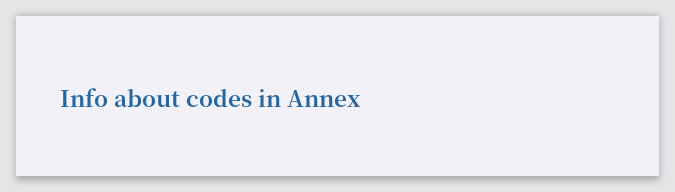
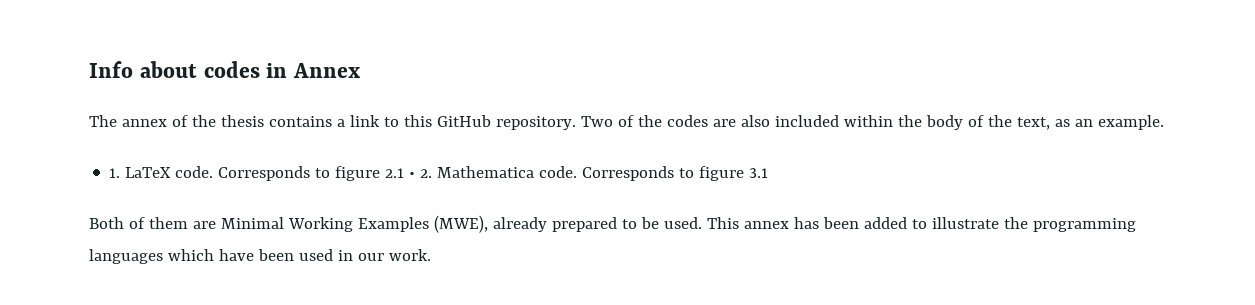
+ The annex of the thesis contains a link to this GitHub repository. Two of the codes are also included within the body of the text, as an example.
+ 1. LaTeX code. Corresponds to figure 2.1 • 2. Mathematica code. Corresponds to figure 3.1
+ Both of them are Minimal Working Examples (MWE), already prepared to be used. This annex has been added to illustrate the programming languages which have been used in our work.

